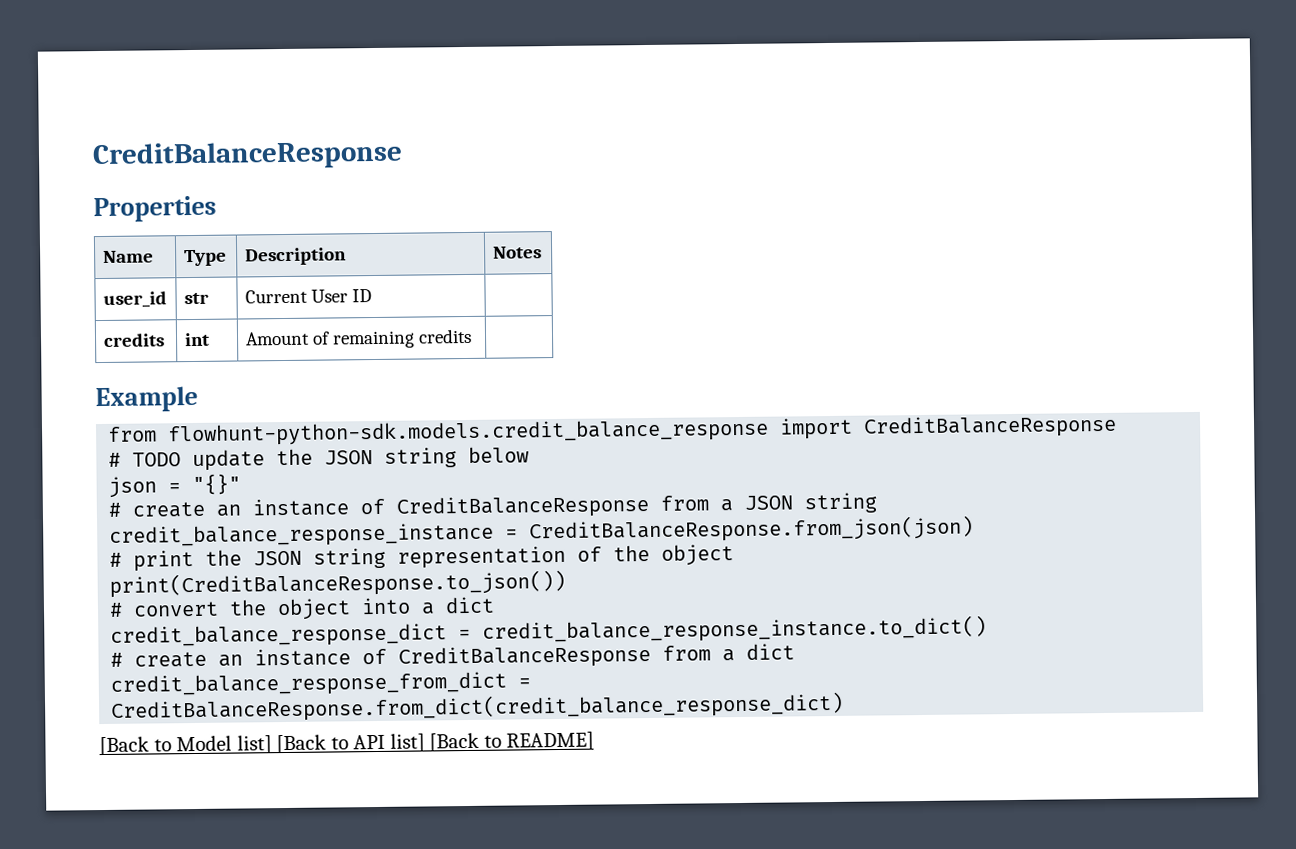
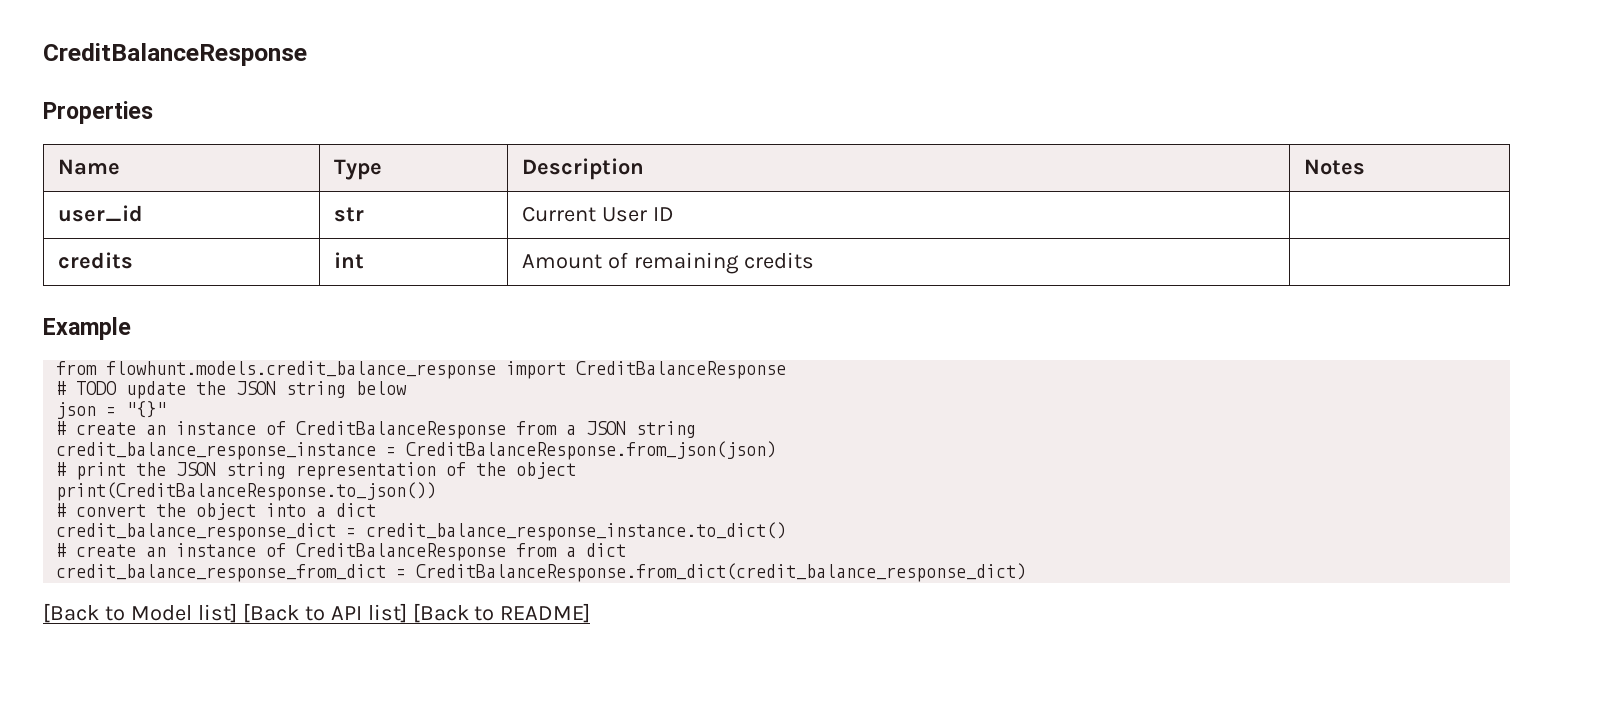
- from flowhunt-python-sdk.models.credit_balance_response import CreditBalanceResponse
+ from flowhunt.models.credit_balance_response import CreditBalanceResponse

